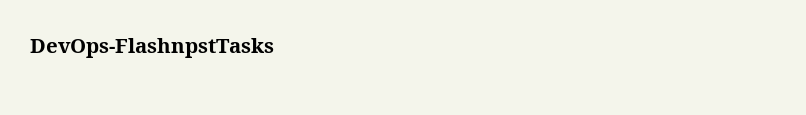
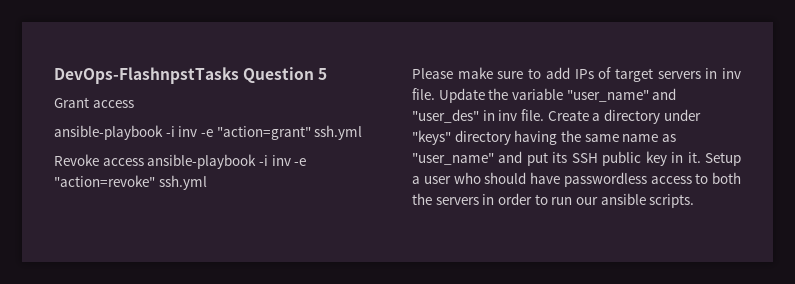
- DevOps-FlashnpstTasks
+ DevOps-FlashnpstTasks Question 5
+ Grant access
+ ansible-playbook -i inv -e "action=grant" ssh.yml
+ Revoke access ansible-playbook -i inv -e "action=revoke" ssh.yml
+ Please make sure to add IPs of target servers in inv file. Update the variable "user_name" and "user_des" in inv file. Create a directory under "keys" directory having the same name as "user_name" and put its SSH public key in it. Setup a user who should have passwordless access to both the servers in order to run our ansible scripts.

